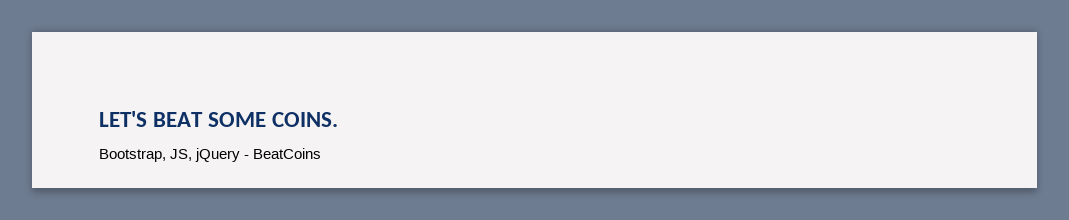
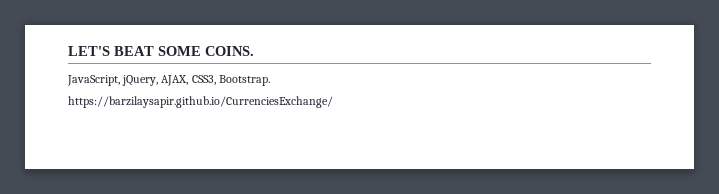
- Bootstrap, JS, jQuery - BeatCoins
+ JavaScript, jQuery, AJAX, CSS3, Bootstrap.
+ https://barzilaysapir.github.io/CurrenciesExchange/

